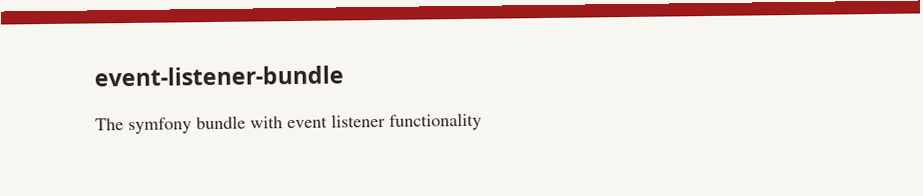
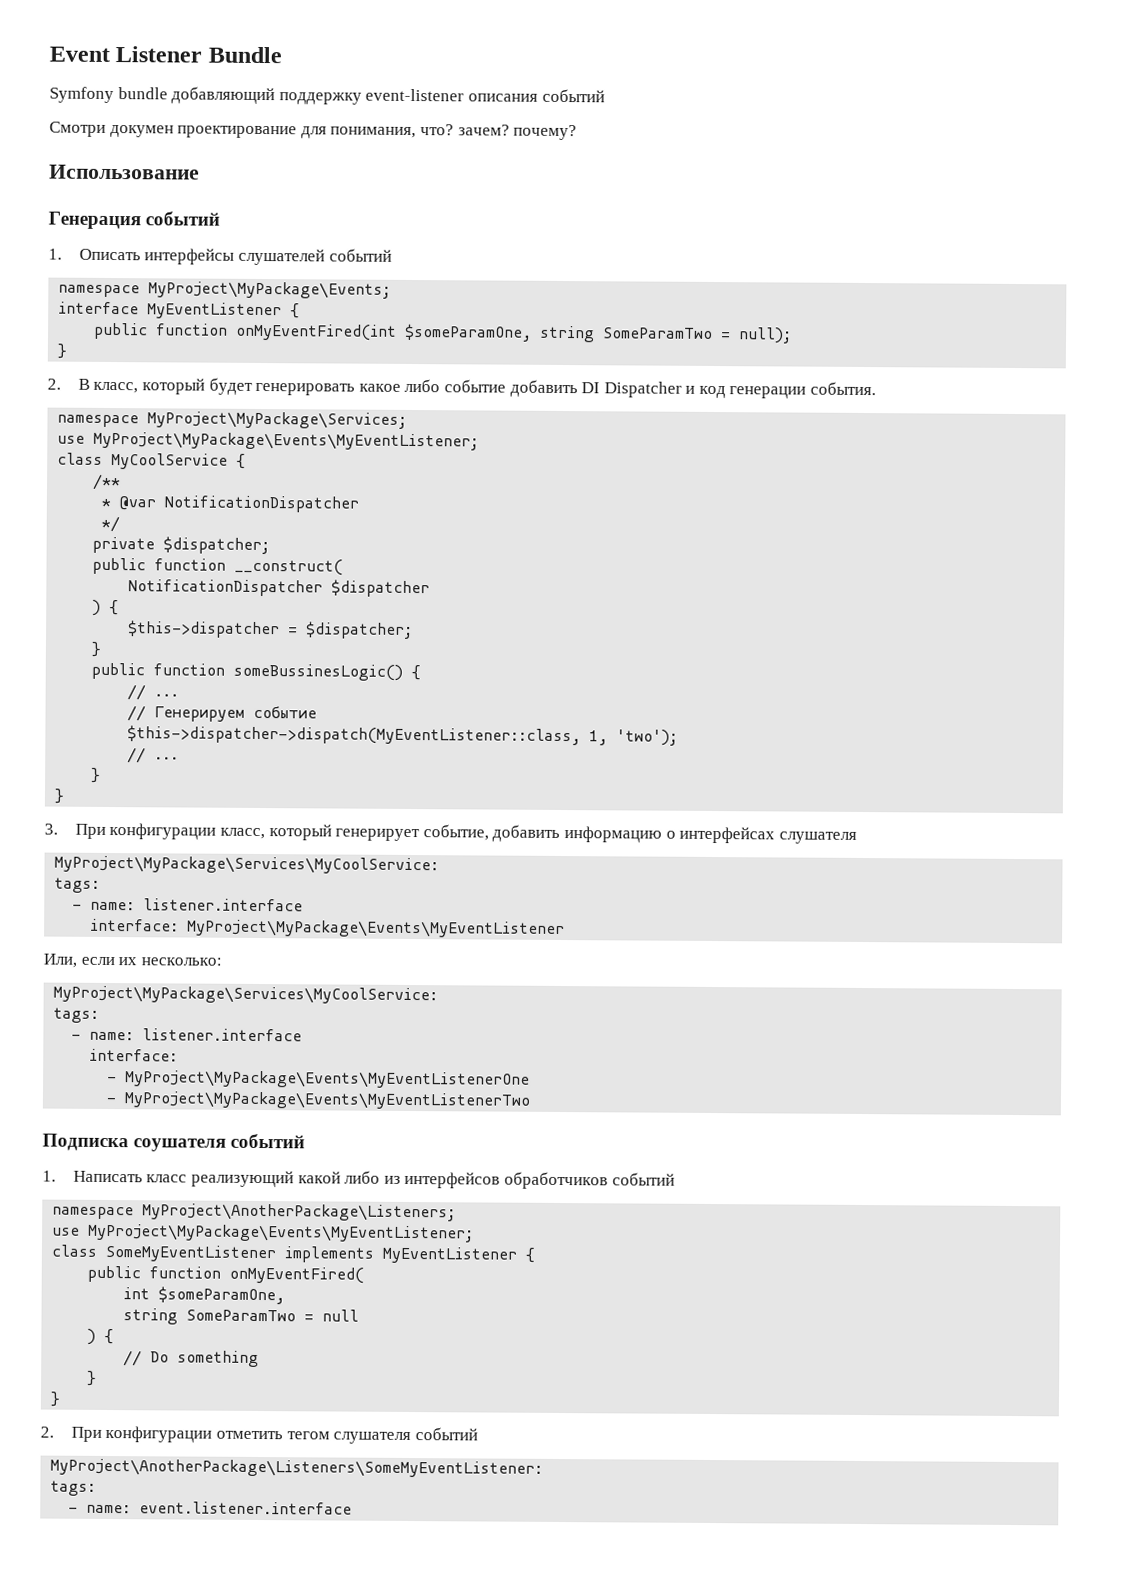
- event-listener-bundle
- The symfony bundle with event listener functionality
+ Event Listener Bundle
+ Symfony bundle добавляющий поддержку event-listener описания событий
+ Смотри докумен проектирование для понимания, что? зачем? почему?
+ Использование
+ Генерация событий
+ 1. Описать интерфейсы слушателей событий
+ namespace MyProject\MyPackage\Events;
+ interface MyEventListener {
+ public function onMyEventFired(int $someParamOne, string SomeParamTwo = null);
+ }
+ 2. В класс, который будет генерировать какое либо событие добавить DI Dispatcher и код генерации события.
+ namespace MyProject\MyPackage\Services;
+ use MyProject\MyPackage\Events\MyEventListener;
+ class MyCoolService {
+ /**
+ * @var NotificationDispatcher
+ */
+ private $dispatcher;
+ public function __construct(
+ NotificationDispatcher $dispatcher
+ ) {
+ $this->dispatcher = $dispatcher;
+ }
+ public function someBussinesLogic() {
+ // ...
+ // Генерируем событие
+ $this->dispatcher->dispatch(MyEventListener::class, 1, 'two');
+ // ...
+ }
+ }
+ 3. При конфигурации класс, который генерирует событие, добавить информацию о интерфейсах слушателя
+ MyProject\MyPackage\Services\MyCoolService:
+ tags:
+ - name: listener.interface
+ interface: MyProject\MyPackage\Events\MyEventListener
+ Или, если их несколько:
+ MyProject\MyPackage\Services\MyCoolService:
+ tags:
+ - name: listener.interface
+ interface:
+ - MyProject\MyPackage\Events\MyEventListenerOne
+ - MyProject\MyPackage\Events\MyEventListenerTwo
+ Подписка соушателя событий
+ 1. Написать класс реализующий какой либо из интерфейсов обработчиков событий
+ namespace MyProject\AnotherPackage\Listeners;
+ use MyProject\MyPackage\Events\MyEventListener;
+ class SomeMyEventListener implements MyEventListener {
+ public function onMyEventFired(
+ int $someParamOne,
+ string SomeParamTwo = null
+ ) {
+ // Do something
+ }
+ }
+ 2. При конфигурации отметить тегом слушателя событий
+ MyProject\AnotherPackage\Listeners\SomeMyEventListener:
+ tags:
+ - name: event.listener.interface

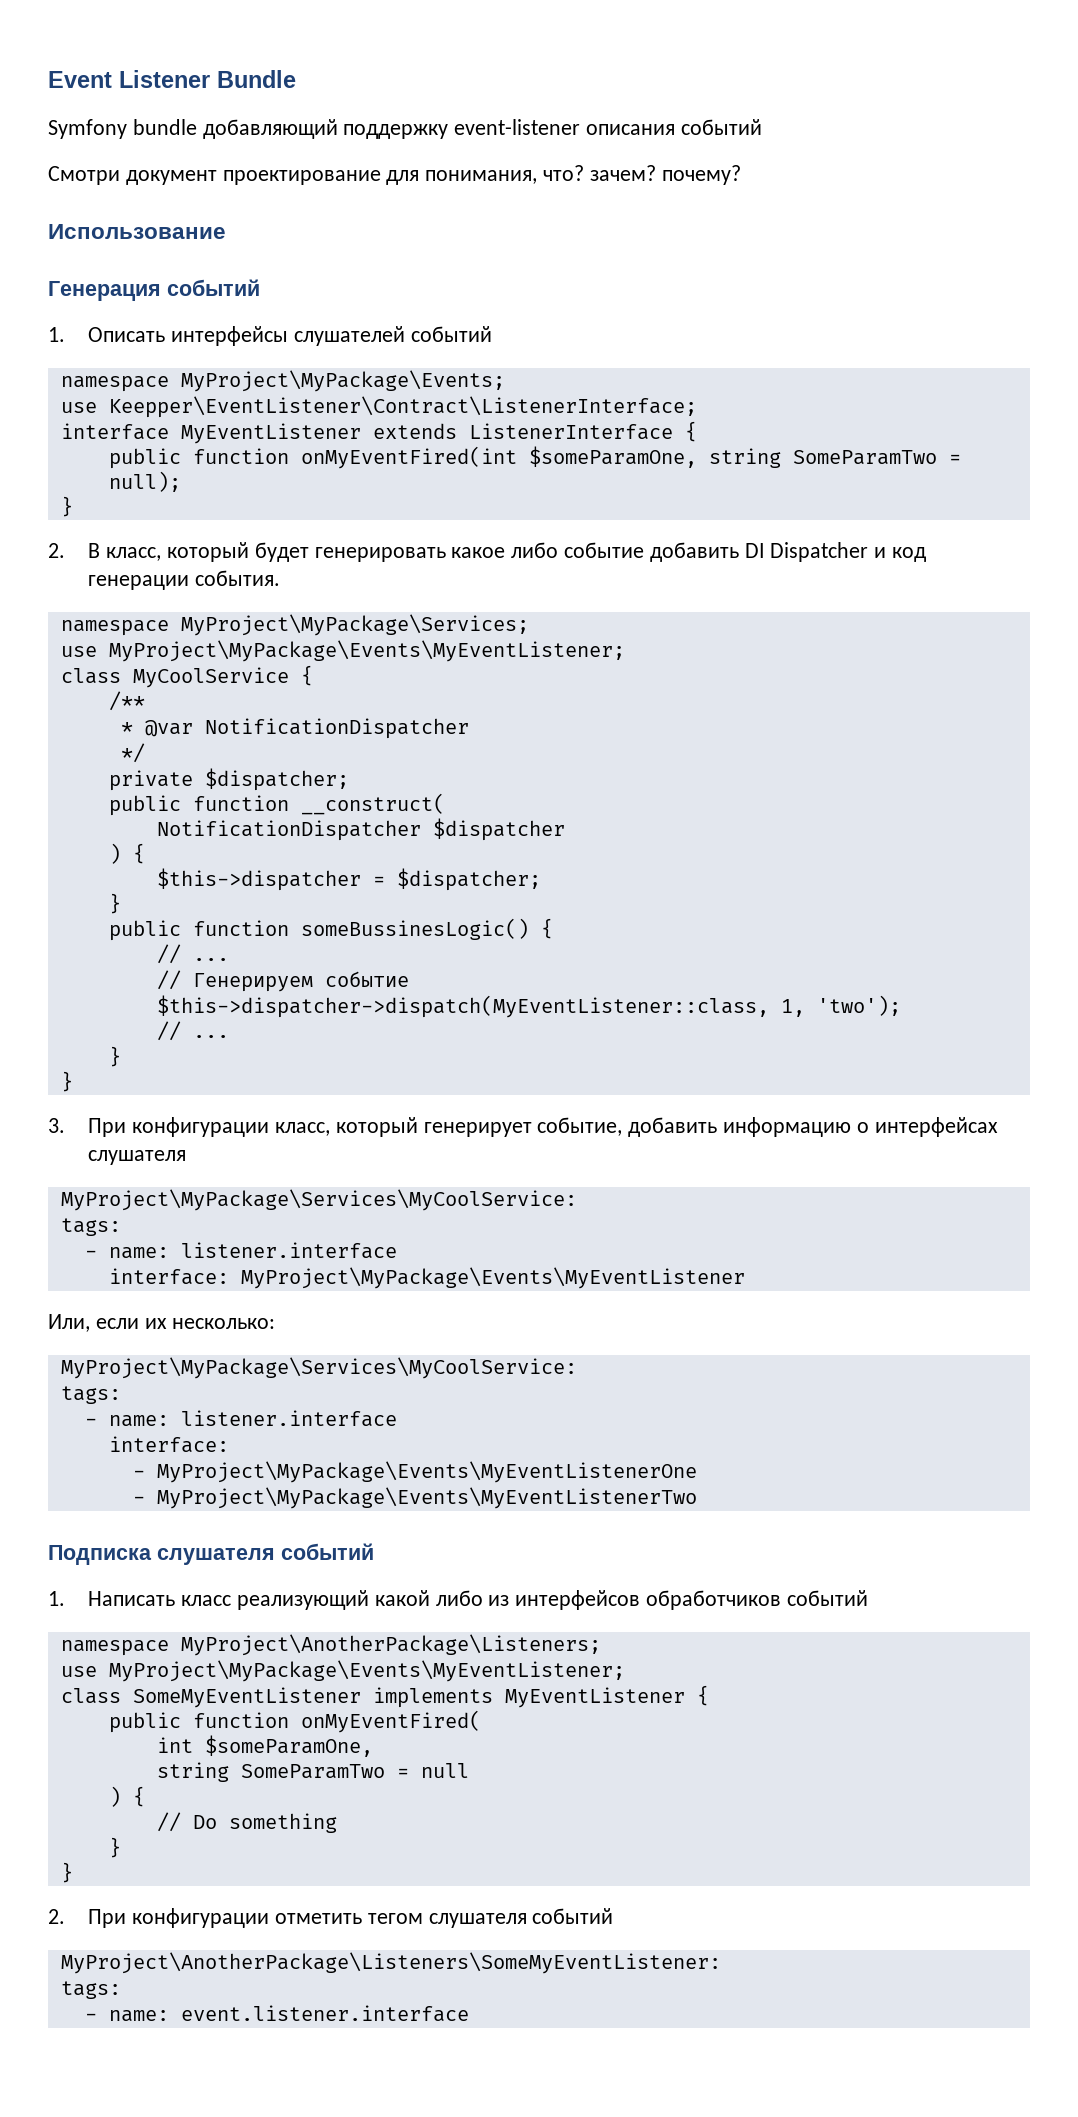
- Смотри докумен проектирование для понимания, что? зачем? почему?
+ Смотри документ проектирование для понимания, что? зачем? почему?
+ use Keepper\EventListener\Contract\ListenerInterface;
- interface MyEventListener {
+ interface MyEventListener extends ListenerInterface {
- Подписка соушателя событий
+ Подписка слушателя событий

